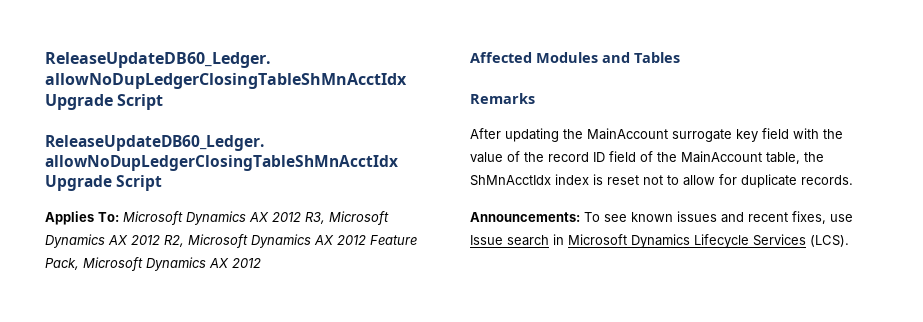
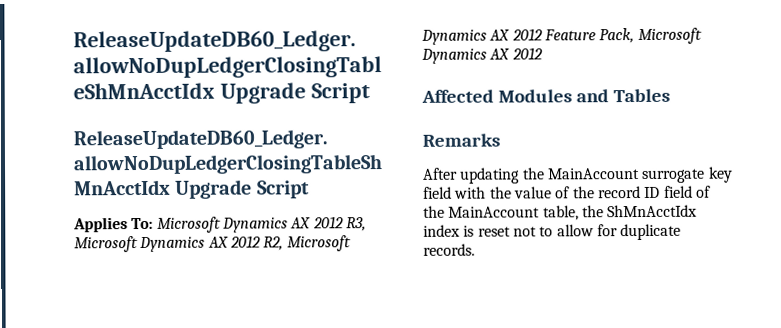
- Announcements: To see known issues and recent fixes, use Issue search in Microsoft Dynamics Lifecycle Services (LCS).

